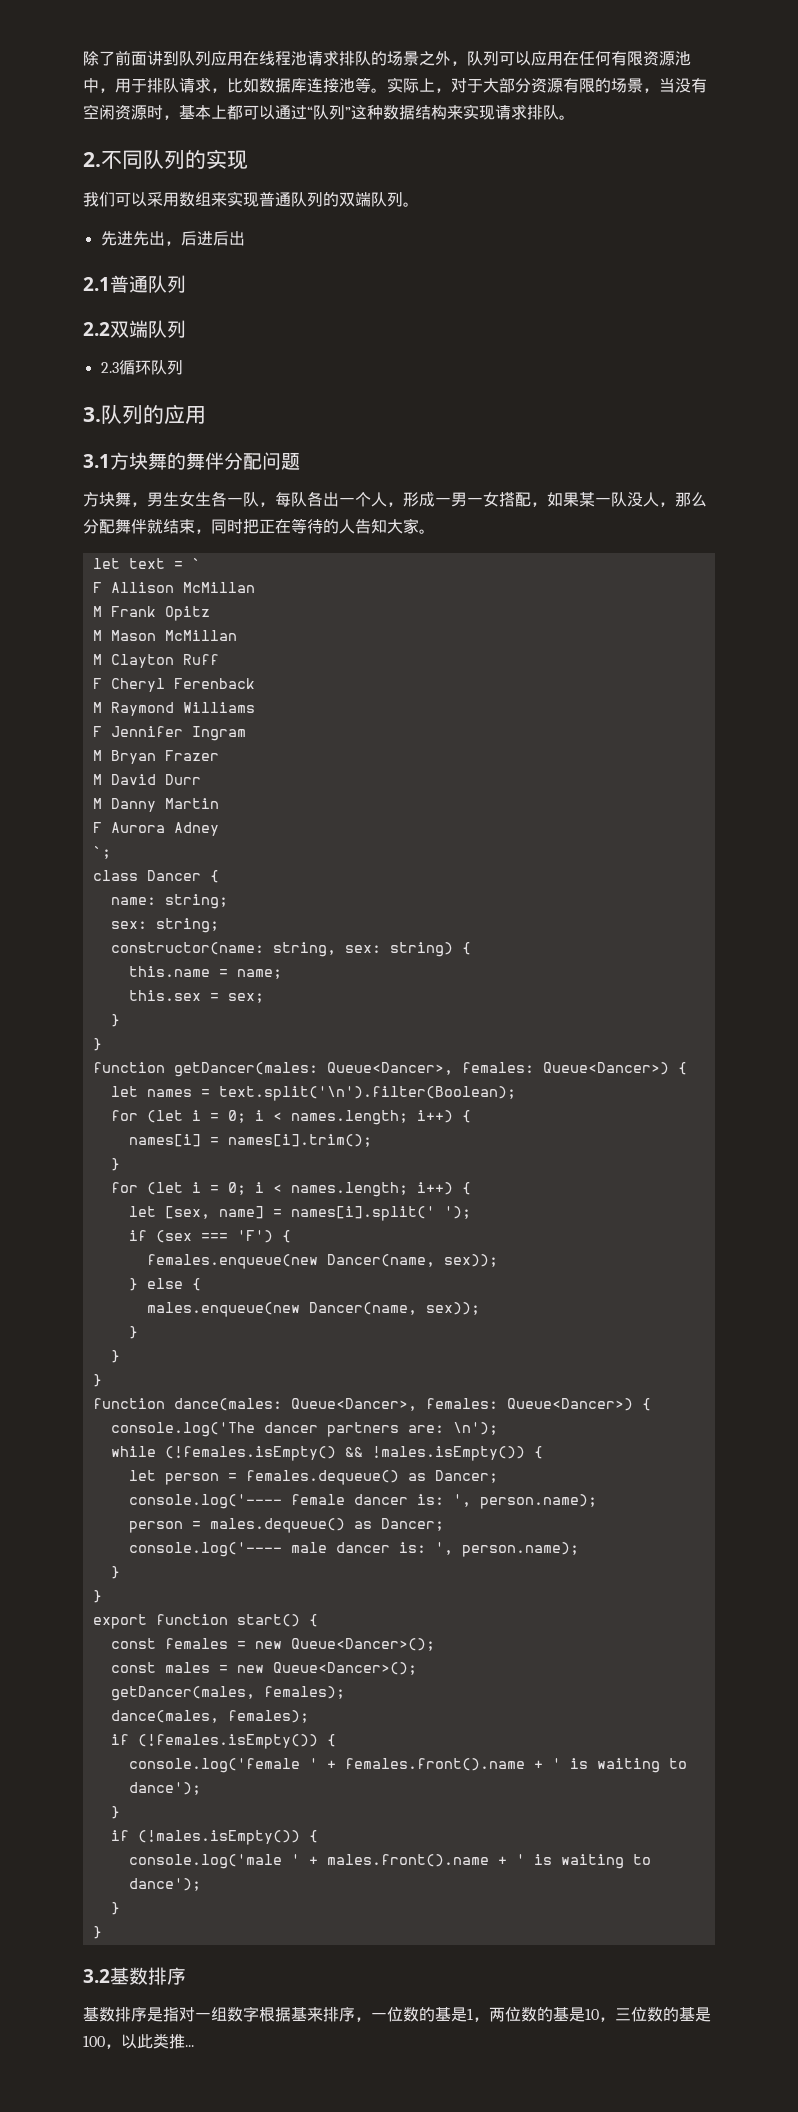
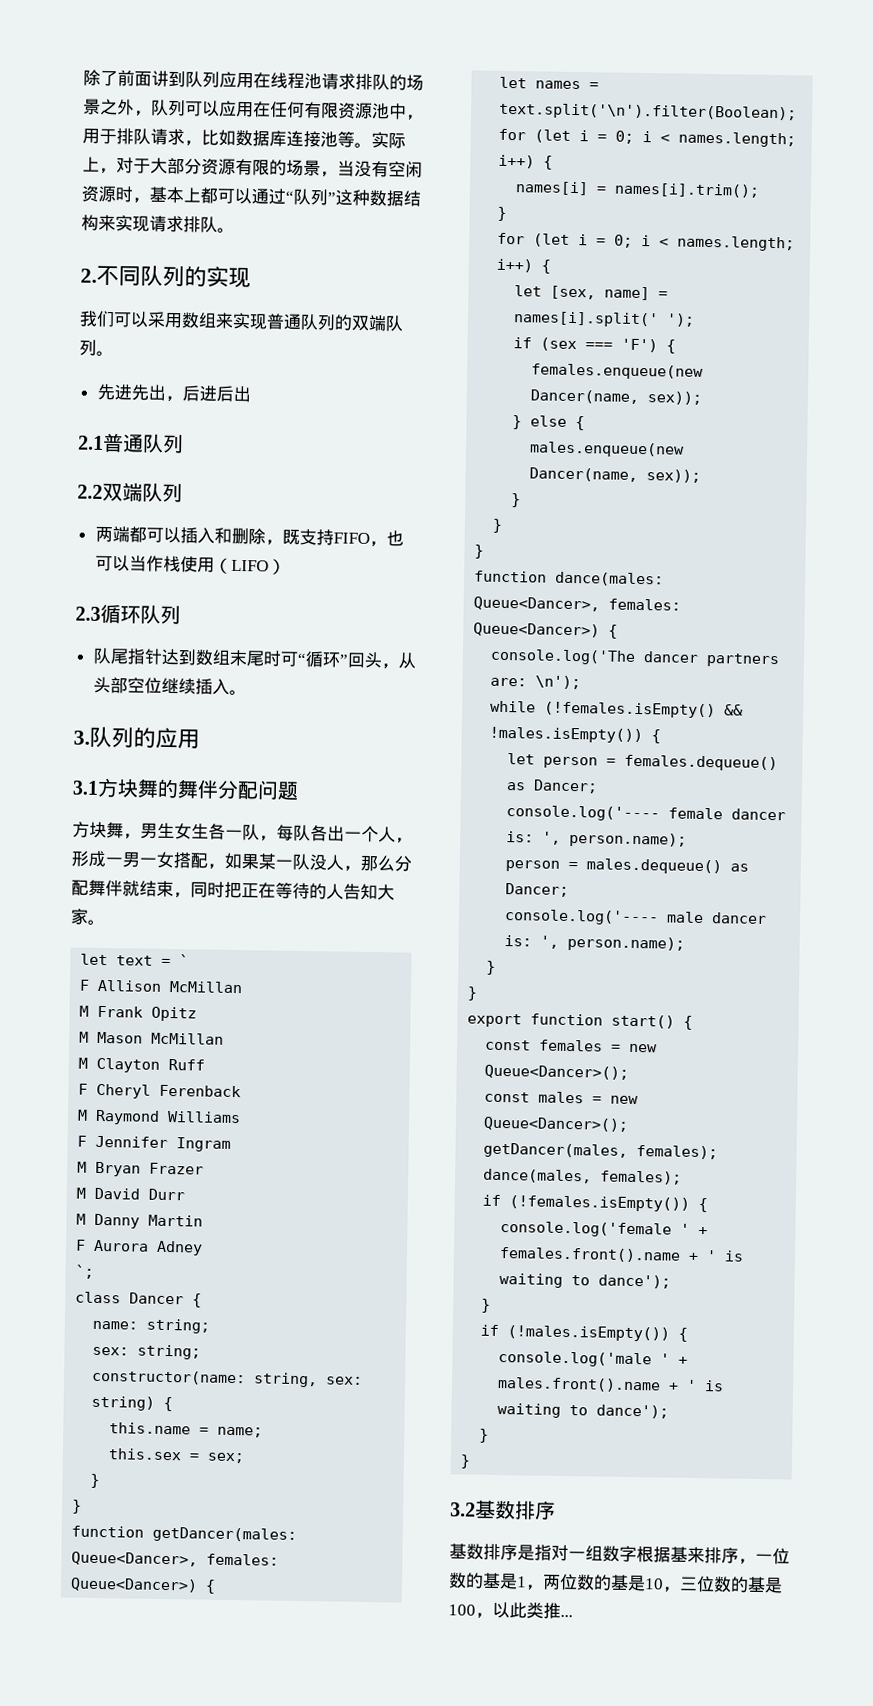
+ 两端都可以插入和删除，既支持FIFO，也可以当作栈使用（LIFO）
  2.3循环队列
+ 队尾指针达到数组末尾时可“循环”回头，从头部空位继续插入。

